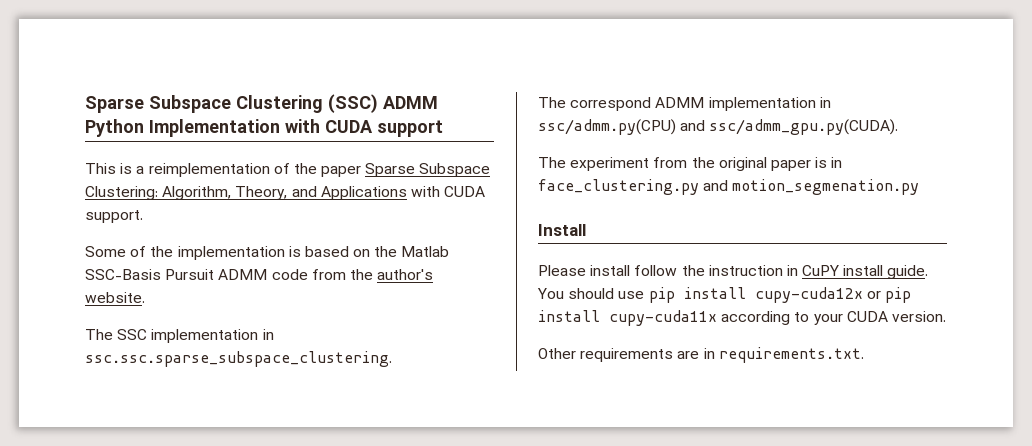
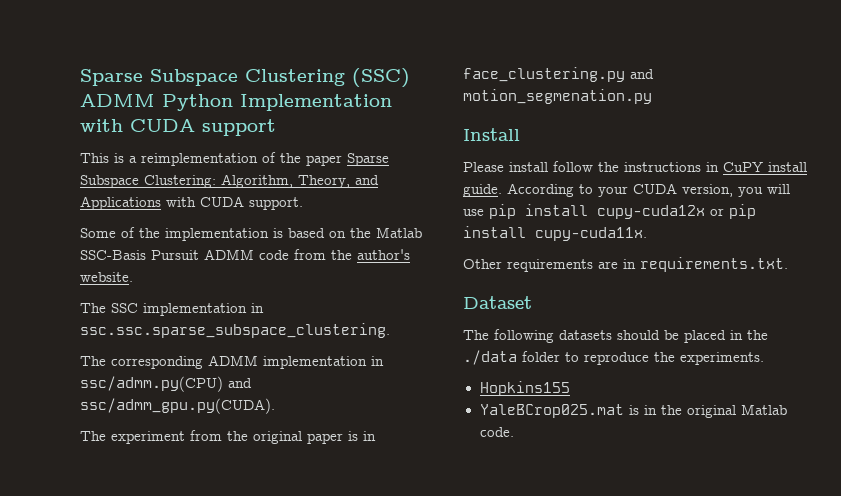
- The correspond ADMM implementation in ssc/admm.py(CPU) and ssc/admm_gpu.py(CUDA).
+ The corresponding ADMM implementation in ssc/admm.py(CPU) and ssc/admm_gpu.py(CUDA).
- Please install follow the instruction in CuPY install guide.
+ Please install follow the instructions in CuPY install guide.
- You should use pip install cupy-cuda12x or pip install cupy-cuda11x according to your CUDA version.
+ According to your CUDA version, you will use pip install cupy-cuda12x or pip install cupy-cuda11x.
+ Dataset
+ The following datasets should be placed in the ./data folder to reproduce the experiments.
+ Hopkins155
+ YaleBCrop025.mat is in the original Matlab code.

